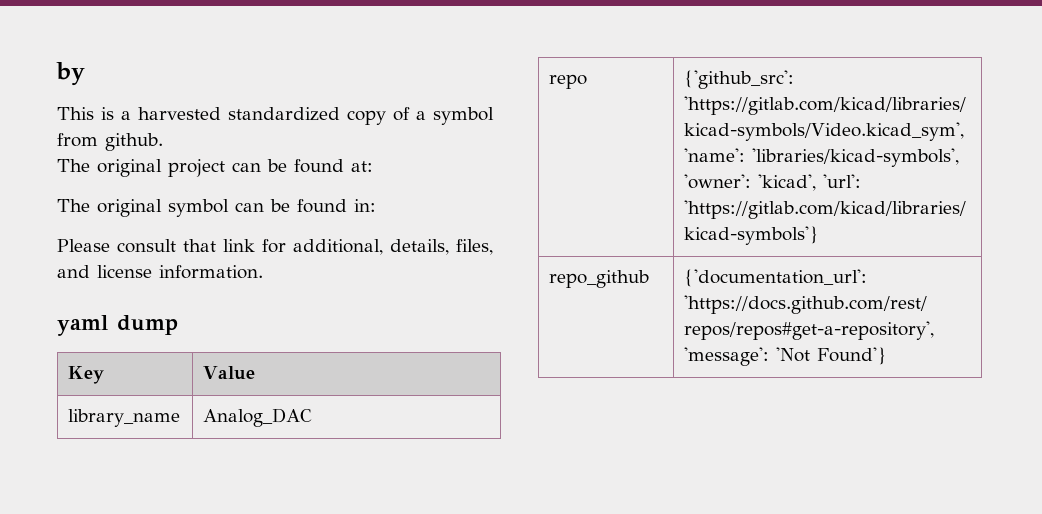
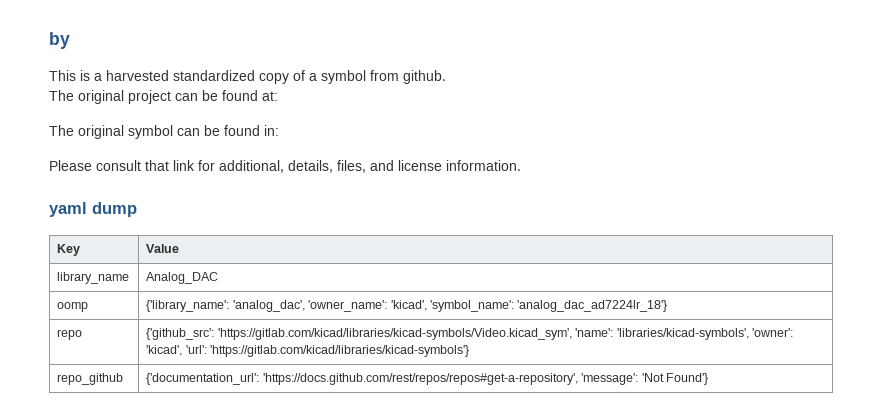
+ oomp | {'library_name': 'analog_dac', 'owner_name': 'kicad', 'symbol_name': 'analog_dac_ad7224lr_18'}

